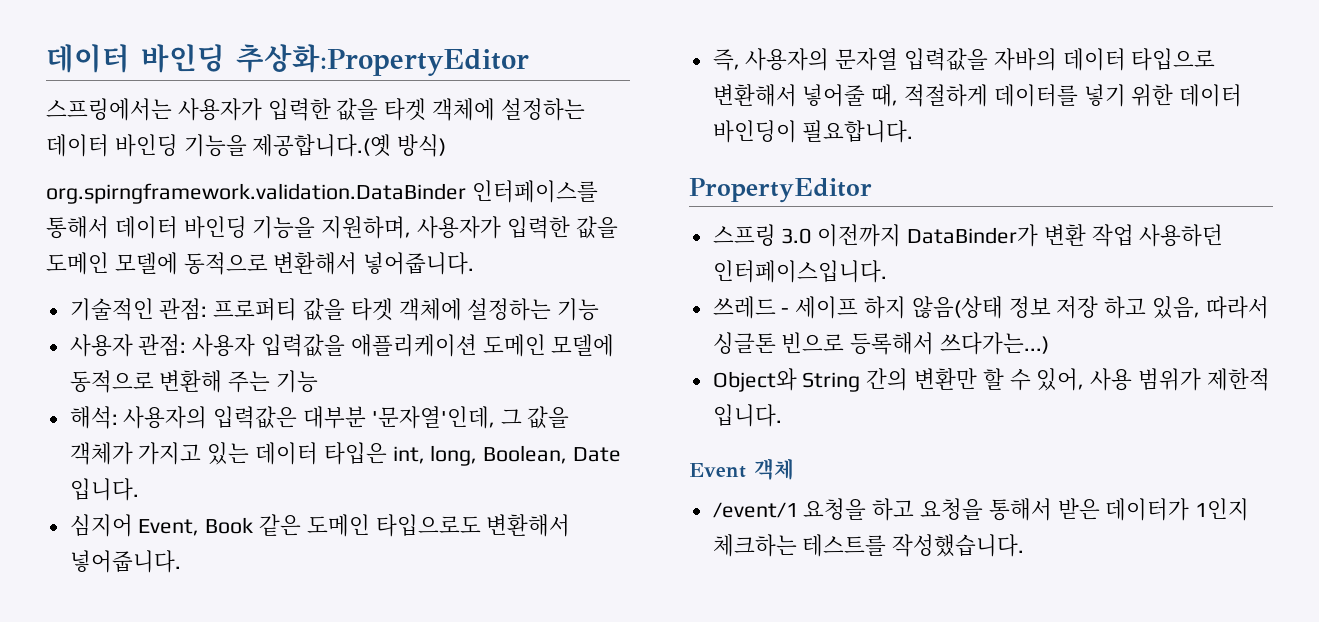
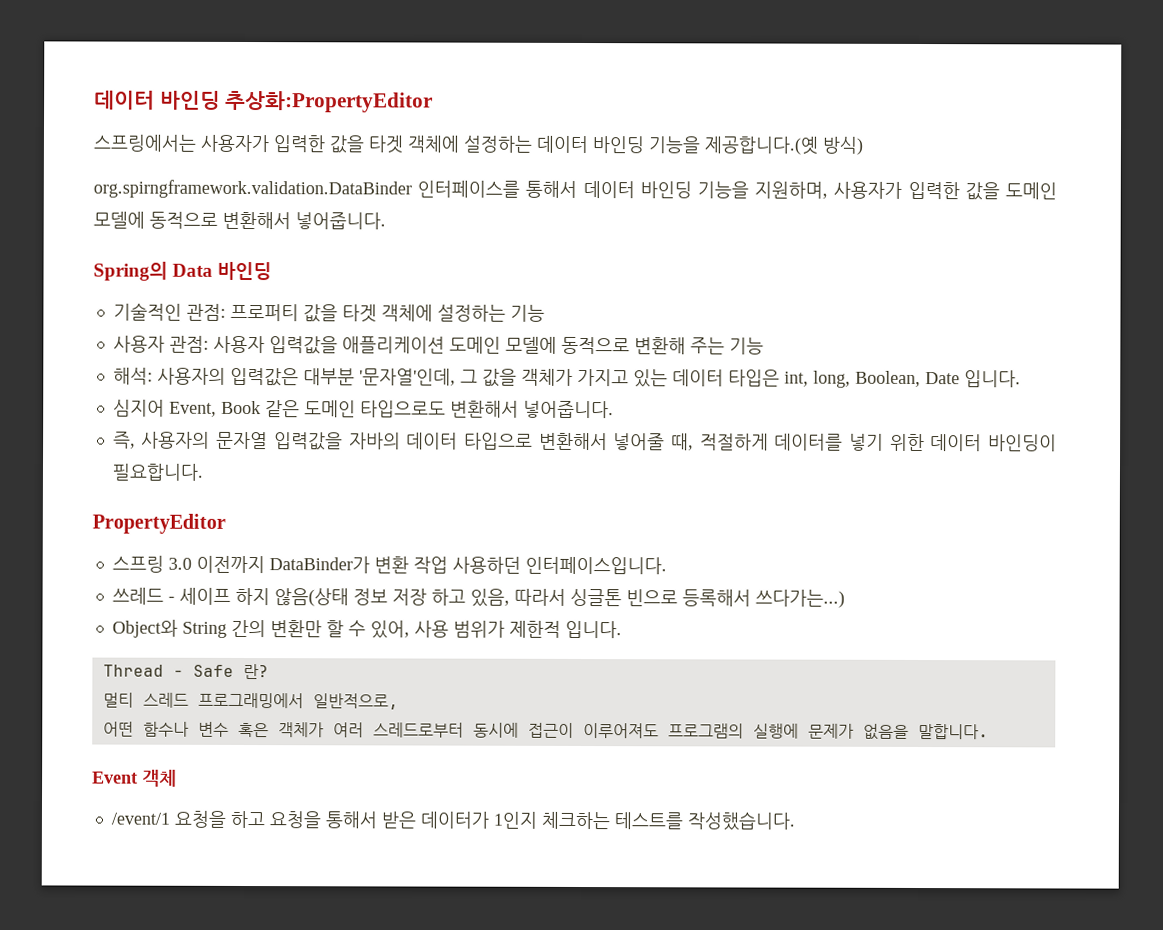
+ Spring의 Data 바인딩
+ Thread - Safe 란?
+ 멀티 스레드 프로그래밍에서 일반적으로,
+ 어떤 함수나 변수 혹은 객체가 여러 스레드로부터 동시에 접근이 이루어져도 프로그램의 실행에 문제가 없음을 말합니다.

